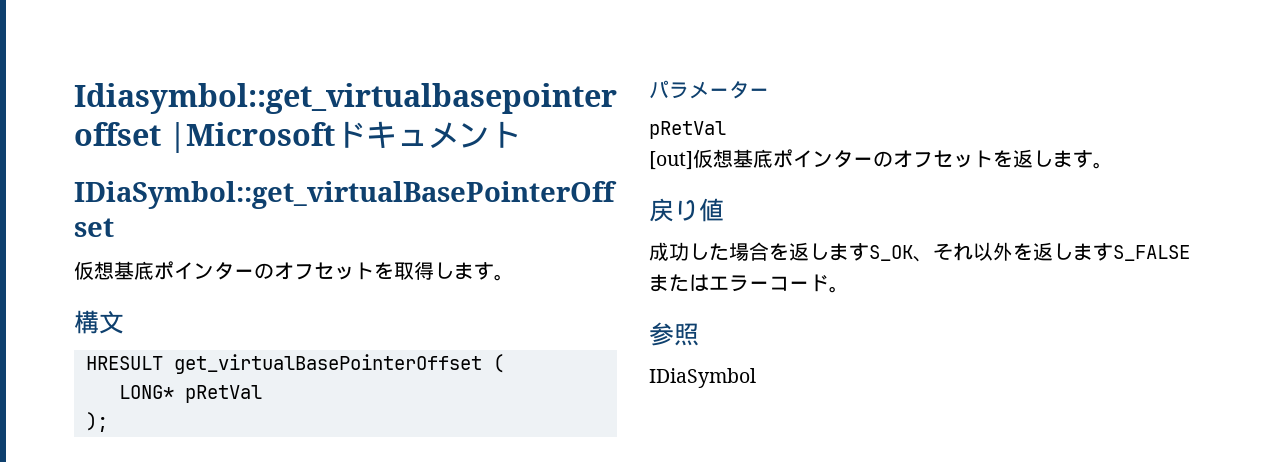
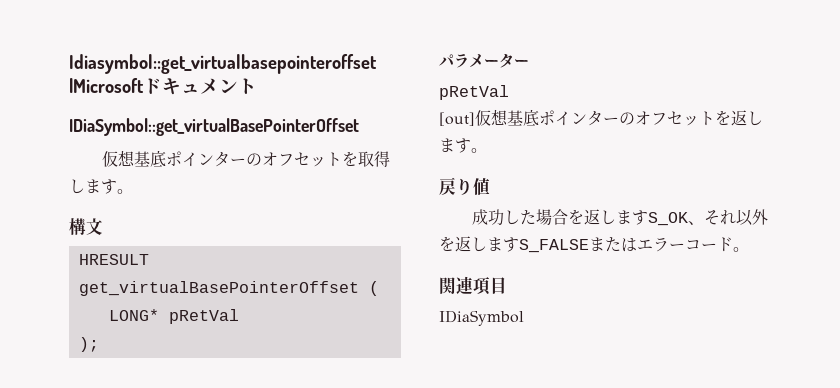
- 参照
+ 関連項目

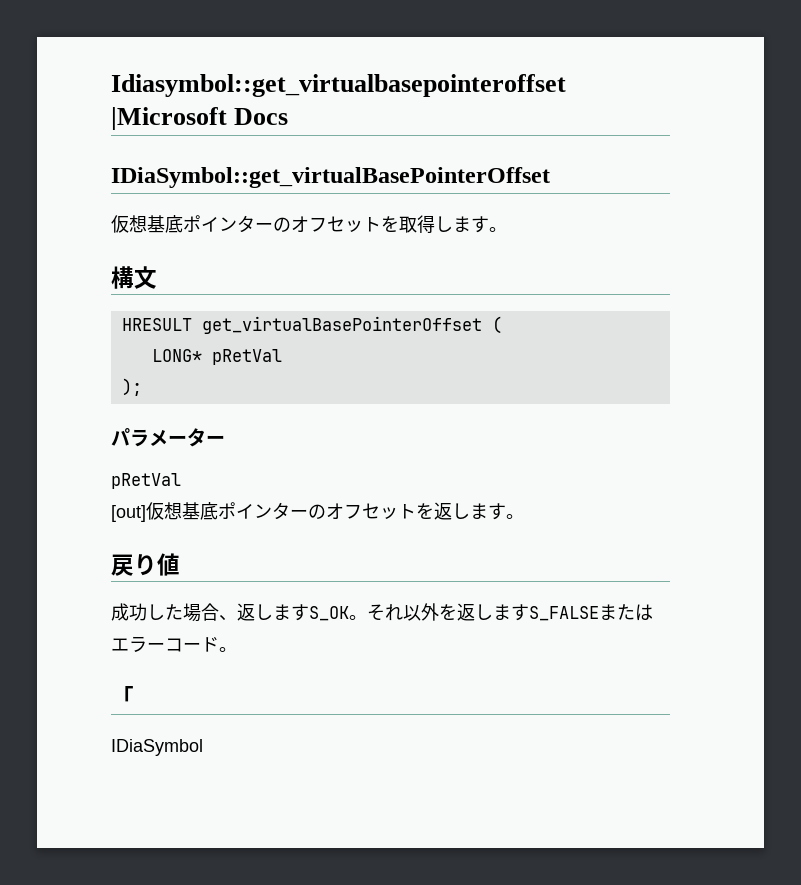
- Idiasymbol::get_virtualbasepointeroffset |Microsoftドキュメント
+ Idiasymbol::get_virtualbasepointeroffset |Microsoft Docs
- 成功した場合を返しますS_OK、それ以外を返しますS_FALSEまたはエラーコード。
+ 成功した場合、返しますS_OK。それ以外を返しますS_FALSEまたはエラーコード。
- 関連項目
+ 「

